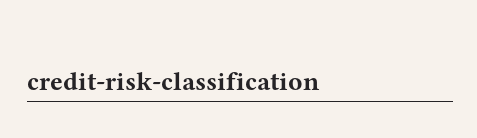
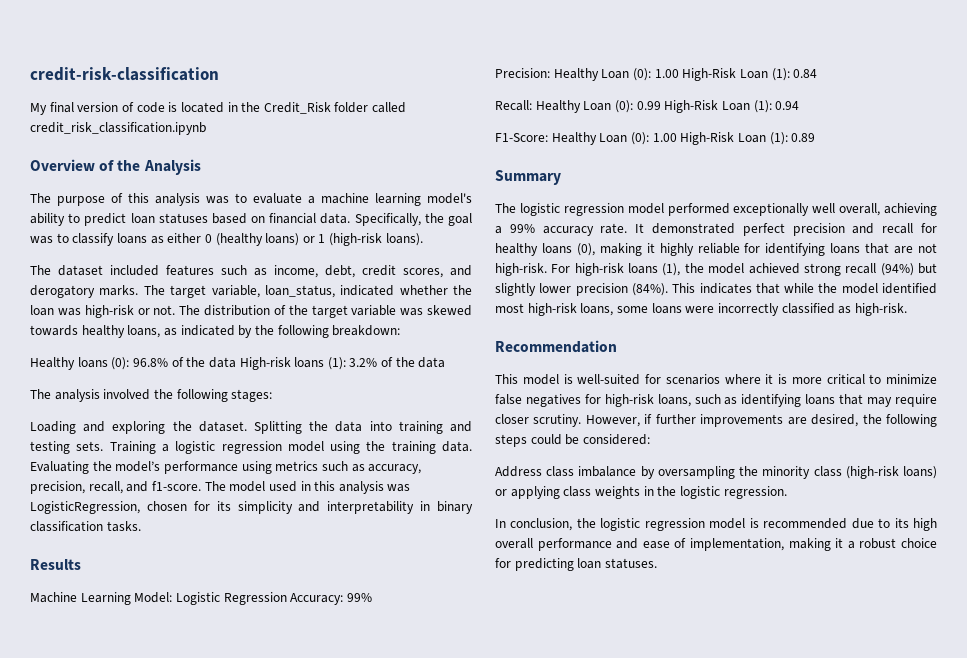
+ My final version of code is located in the Credit_Risk folder called credit_risk_classification.ipynb
+ Overview of the Analysis
+ The purpose of this analysis was to evaluate a machine learning model's ability to predict loan statuses based on financial data. Specifically, the goal was to classify loans as either 0 (healthy loans) or 1 (high-risk loans).
+ The dataset included features such as income, debt, credit scores, and derogatory marks. The target variable, loan_status, indicated whether the loan was high-risk or not. The distribution of the target variable was skewed towards healthy loans, as indicated by the following breakdown:
+ Healthy loans (0): 96.8% of the data High-risk loans (1): 3.2% of the data
+ The analysis involved the following stages:
+ Loading and exploring the dataset. Splitting the data into training and testing sets. Training a logistic regression model using the training data. Evaluating the model’s performance using metrics such as accuracy, precision, recall, and f1-score. The model used in this analysis was LogisticRegression, chosen for its simplicity and interpretability in binary classification tasks.
+ Results
+ Machine Learning Model: Logistic Regression Accuracy: 99%
+ Precision: Healthy Loan (0): 1.00 High-Risk Loan (1): 0.84
+ Recall: Healthy Loan (0): 0.99 High-Risk Loan (1): 0.94
+ F1-Score: Healthy Loan (0): 1.00 High-Risk Loan (1): 0.89
+ Summary
+ The logistic regression model performed exceptionally well overall, achieving a 99% accuracy rate. It demonstrated perfect precision and recall for healthy loans (0), making it highly reliable for identifying loans that are not high-risk. For high-risk loans (1), the model achieved strong recall (94%) but slightly lower precision (84%). This indicates that while the model identified most high-risk loans, some loans were incorrectly classified as high-risk.
+ Recommendation
+ This model is well-suited for scenarios where it is more critical to minimize false negatives for high-risk loans, such as identifying loans that may require closer scrutiny. However, if further improvements are desired, the following steps could be considered:
+ Address class imbalance by oversampling the minority class (high-risk loans) or applying class weights in the logistic regression.
+ In conclusion, the logistic regression model is recommended due to its high overall performance and ease of implementation, making it a robust choice for predicting loan statuses.

